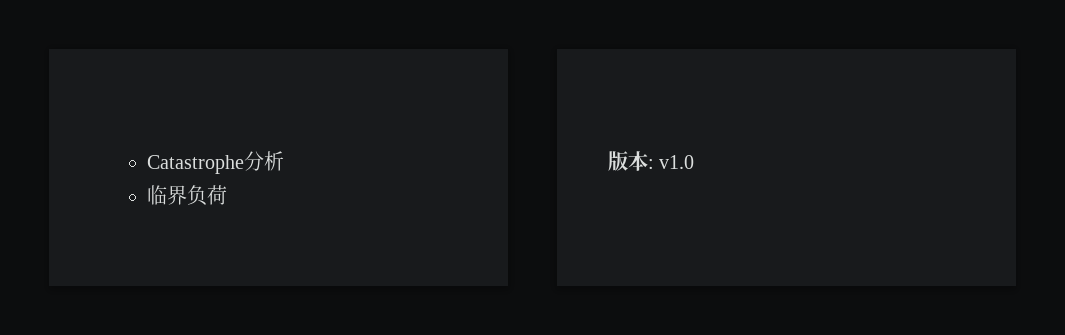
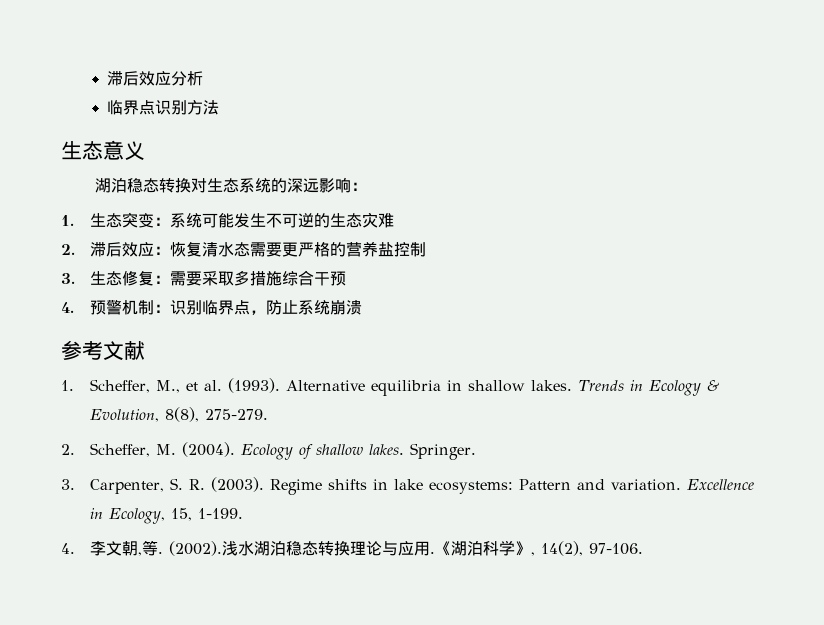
- Catastrophe分析
+ 滞后效应分析
- 临界负荷
- 版本: v1.0
+ 临界点识别方法
+ 生态意义
+ 湖泊稳态转换对生态系统的深远影响：
+ 1.生态突变：系统可能发生不可逆的生态灾难
+ 2.滞后效应：恢复清水态需要更严格的营养盐控制
+ 3.生态修复：需要采取多措施综合干预
+ 4.预警机制：识别临界点，防止系统崩溃
+ 参考文献
+ 1. Scheffer, M., et al. (1993). Alternative equilibria in shallow lakes. Trends in Ecology & Evolution, 8(8), 275-279.
+ 2. Scheffer, M. (2004). Ecology of shallow lakes. Springer.
+ 3. Carpenter, S. R. (2003). Regime shifts in lake ecosystems: Pattern and variation. Excellence in Ecology, 15, 1-199.
+ 4.李文朝,等. (2002).浅水湖泊稳态转换理论与应用.《湖泊科学》, 14(2), 97-106.

